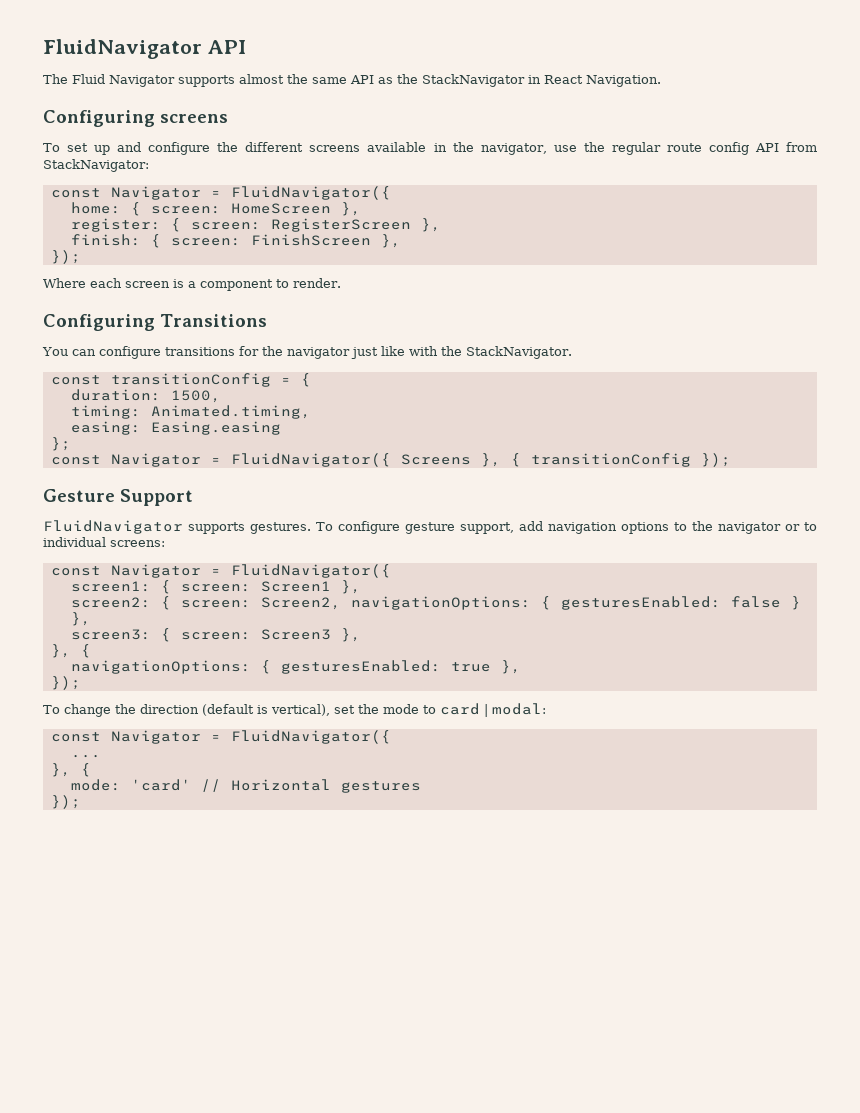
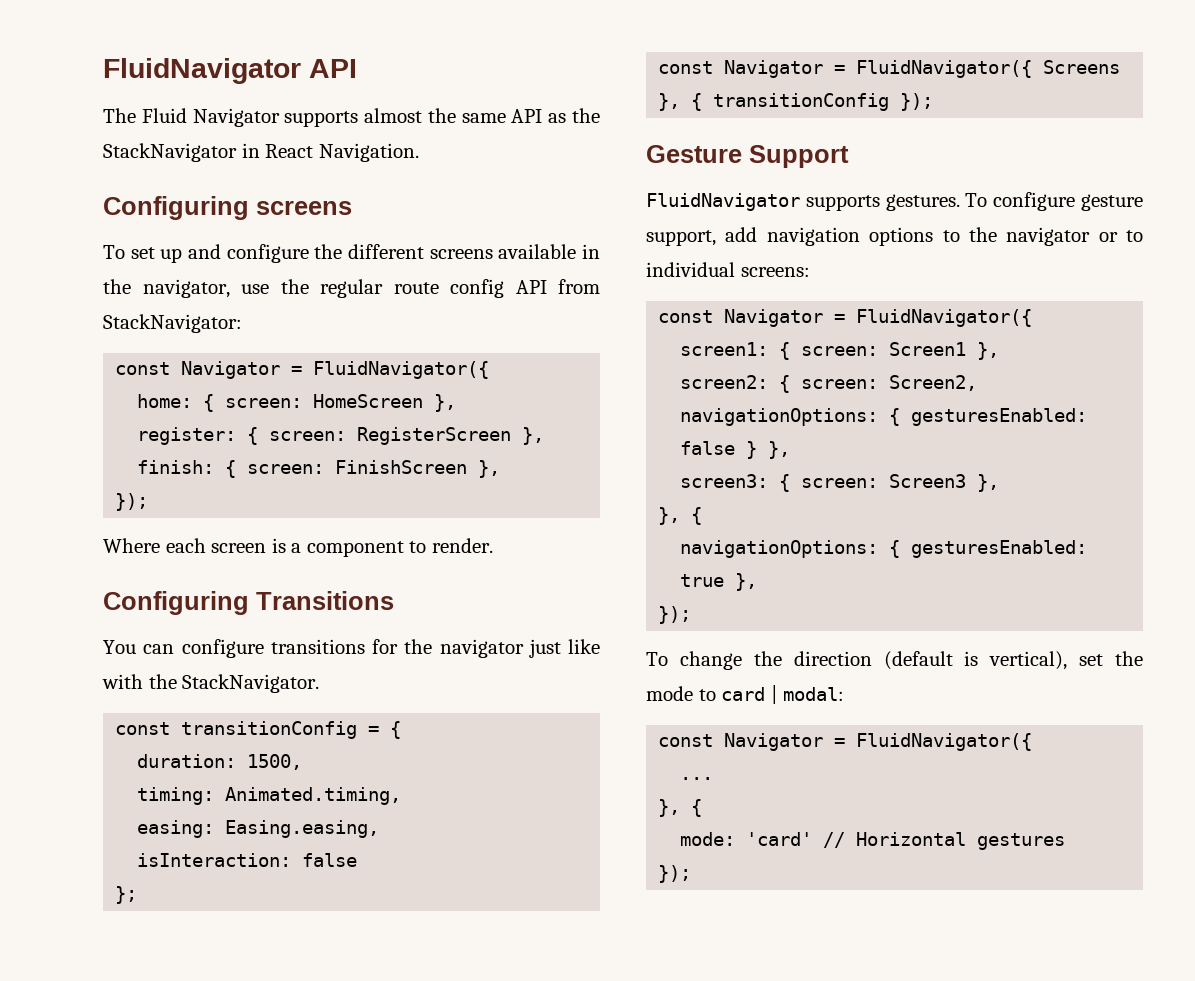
- easing: Easing.easing
+ easing: Easing.easing,
+ isInteraction: false

